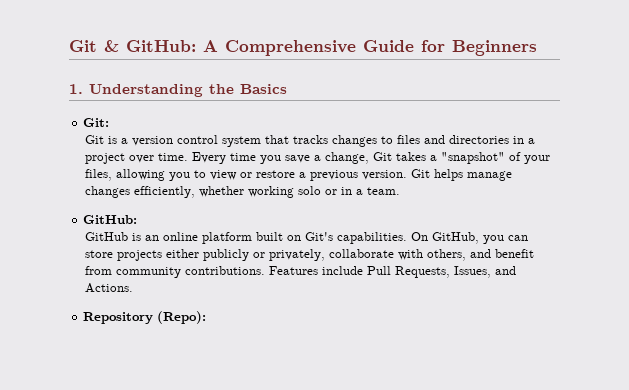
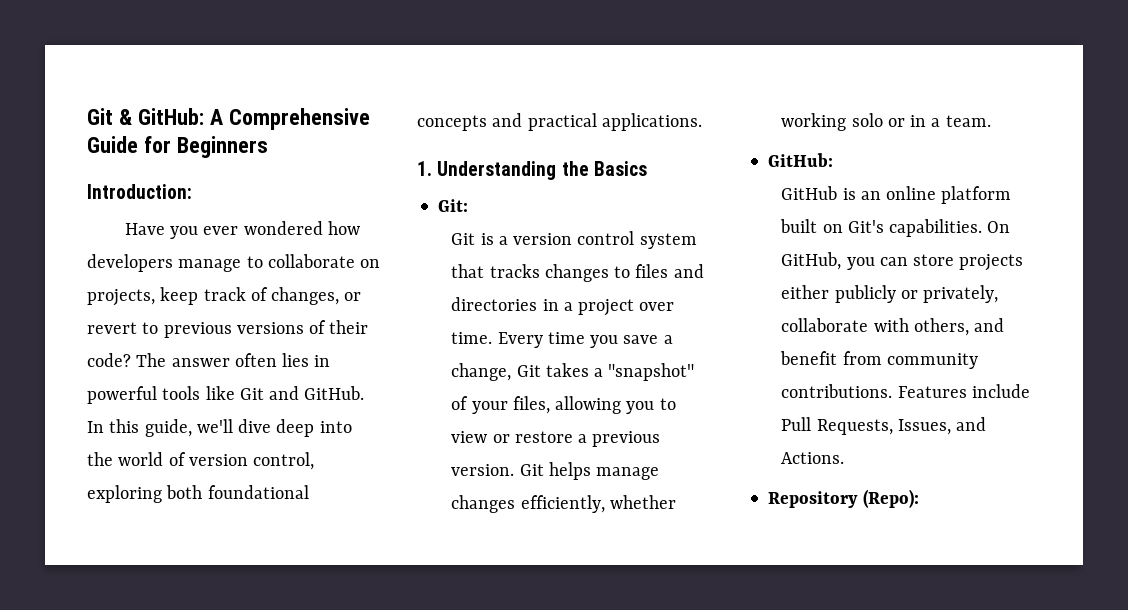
+ Introduction:
+ Have you ever wondered how developers manage to collaborate on projects, keep track of changes, or revert to previous versions of their code? The answer often lies in powerful tools like Git and GitHub. In this guide, we'll dive deep into the world of version control, exploring both foundational concepts and practical applications.

